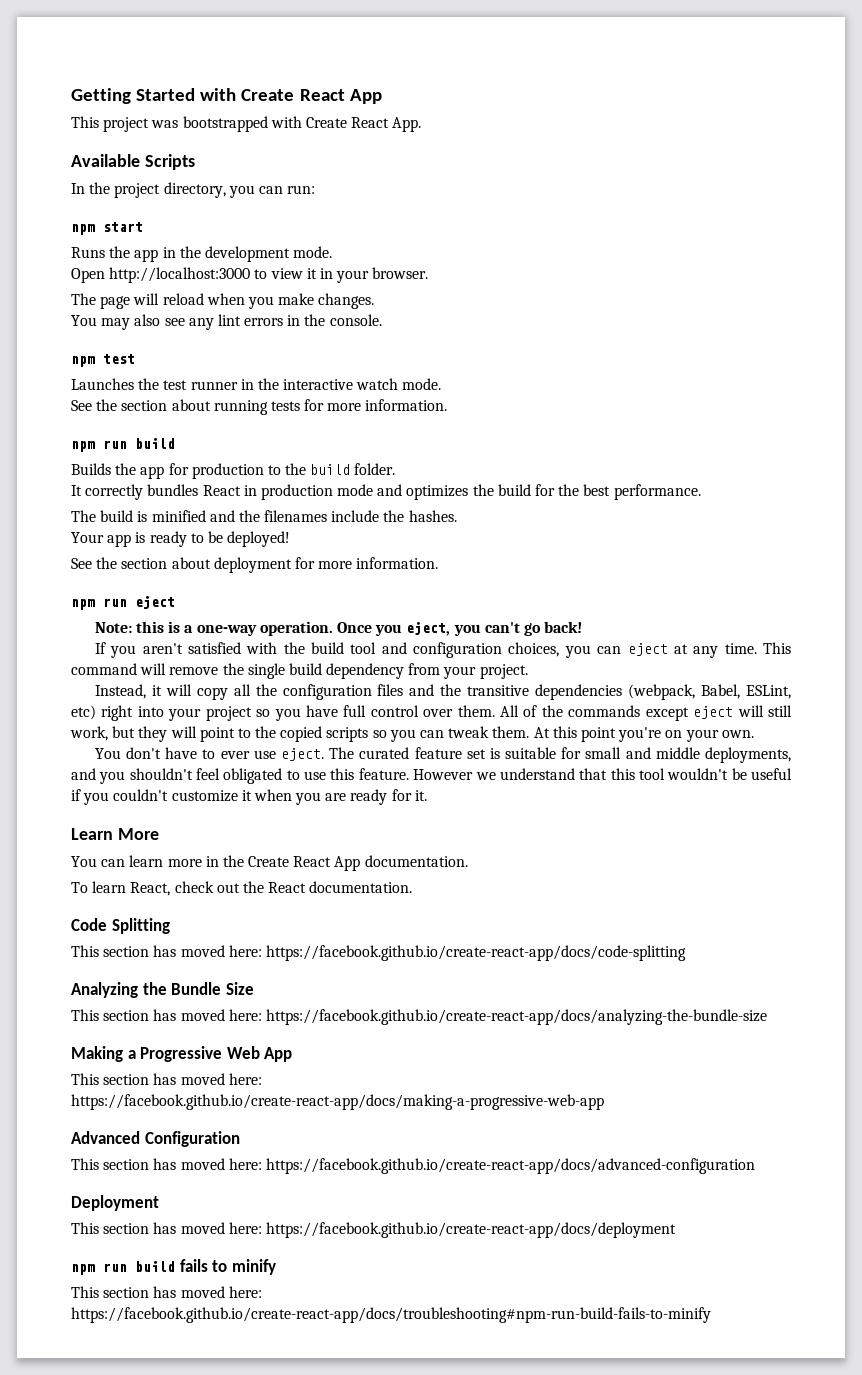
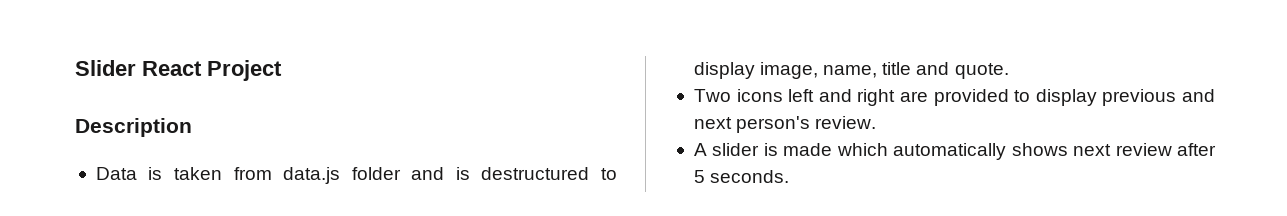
- Getting Started with Create React App
- This project was bootstrapped with Create React App.
- Available Scripts
- In the project directory, you can run:
- npm start
- Runs the app in the development mode.
- Open http://localhost:3000 to view it in your browser.
- The page will reload when you make changes.
- You may also see any lint errors in the console.
- npm test
- Launches the test runner in the interactive watch mode.
- See the section about running tests for more information.
- npm run build
- Builds the app for production to the build folder.
- It correctly bundles React in production mode and optimizes the build for the best performance.
- The build is minified and the filenames include the hashes.
- Your app is ready to be deployed!
- See the section about deployment for more information.
- npm run eject
- Note: this is a one-way operation. Once you eject, you can't go back!
- If you aren't satisfied with the build tool and configuration choices, you can eject at any time. This command will remove the single build dependency from your project.
- Instead, it will copy all the configuration files and the transitive dependencies (webpack, Babel, ESLint, etc) right into your project so you have full control over them. All of the commands except eject will still work, but they will point to the copied scripts so you can tweak them. At this point you're on your own.
- You don't have to ever use eject. The curated feature set is suitable for small and middle deployments, and you shouldn't feel obligated to use this feature. However we understand that this tool wouldn't be useful if you couldn't customize it when you are ready for it.
- Learn More
- You can learn more in the Create React App documentation.
- To learn React, check out the React documentation.
- Code Splitting
- This section has moved here: https://facebook.github.io/create-react-app/docs/code-splitting
- Analyzing the Bundle Size
- This section has moved here: https://facebook.github.io/create-react-app/docs/analyzing-the-bundle-size
- Making a Progressive Web App
- This section has moved here: https://facebook.github.io/create-react-app/docs/making-a-progressive-web-app
- Advanced Configuration
- This section has moved here: https://facebook.github.io/create-react-app/docs/advanced-configuration
- Deployment
- This section has moved here: https://facebook.github.io/create-react-app/docs/deployment
- npm run build fails to minify
- This section has moved here: https://facebook.github.io/create-react-app/docs/troubleshooting#npm-run-build-fails-to-minify
+ Slider React Project
+ Description
+ Data is taken from data.js folder and is destructured to display image, name, title and quote.
+ Two icons left and right are provided to display previous and next person's review.
+ A slider is made which automatically shows next review after 5 seconds.

